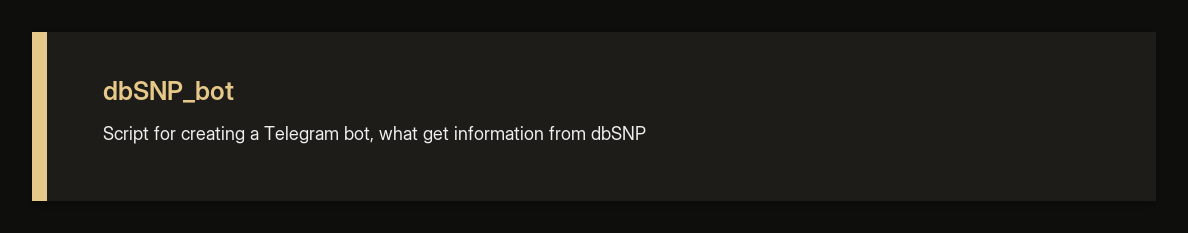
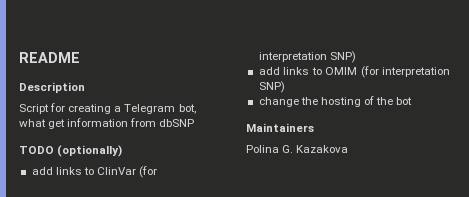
- dbSNP_bot
+ README
+ Description
+ TODO (optionally)
+ add links to ClinVar (for interpretation SNP)
+ add links to OMIM (for interpretation SNP)
+ change the hosting of the bot
+ Maintainers
+ Polina G. Kazakova

